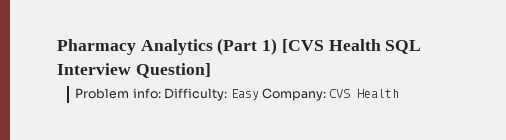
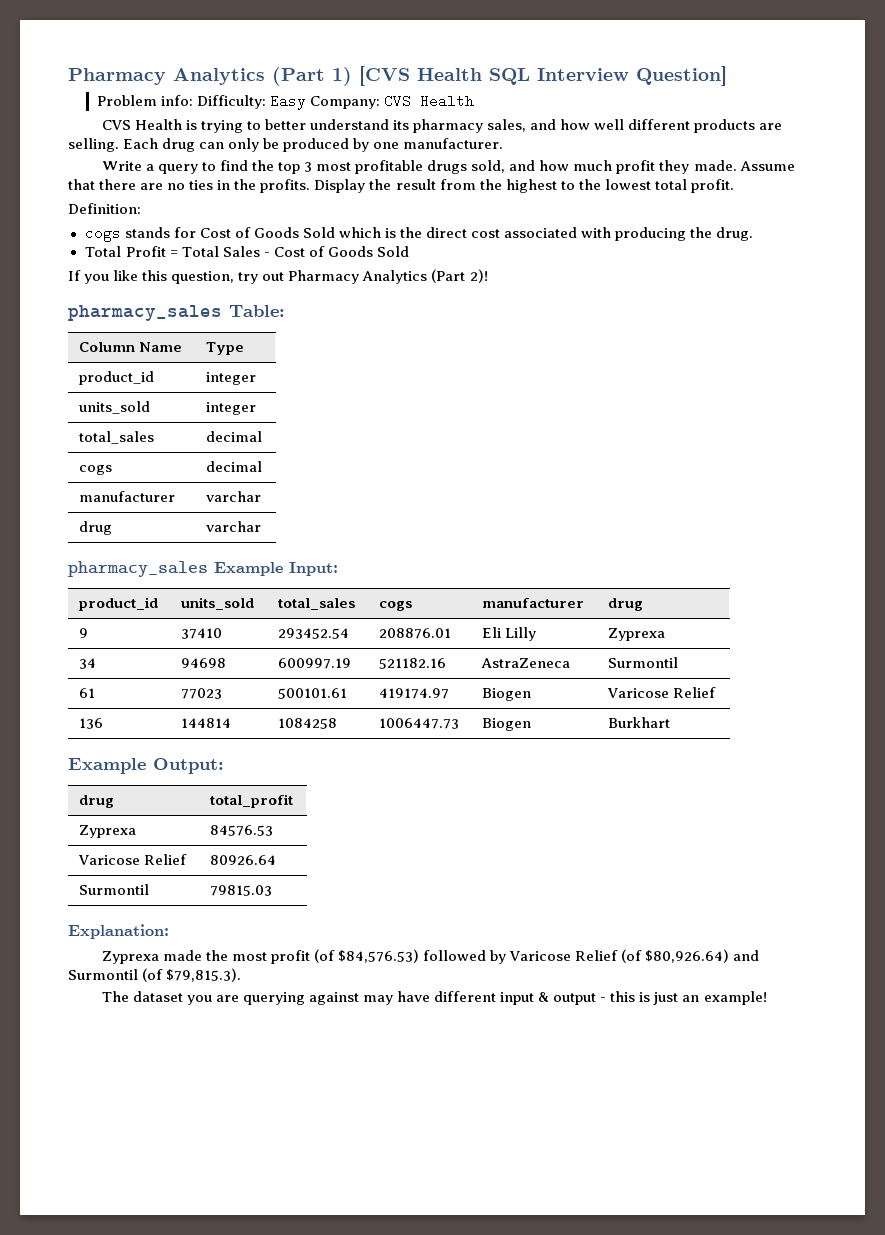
+ CVS Health is trying to better understand its pharmacy sales, and how well different products are selling. Each drug can only be produced by one manufacturer.
+ Write a query to find the top 3 most profitable drugs sold, and how much profit they made. Assume that there are no ties in the profits. Display the result from the highest to the lowest total profit.
+ Definition:
+ cogs stands for Cost of Goods Sold which is the direct cost associated with producing the drug.
+ Total Profit = Total Sales - Cost of Goods Sold
+ If you like this question, try out Pharmacy Analytics (Part 2)!
+ pharmacy_sales Table:
+ Column Name | Type
+ product_id | integer
+ units_sold | integer
+ total_sales | decimal
+ cogs | decimal
+ manufacturer | varchar
+ drug | varchar
+ pharmacy_sales Example Input:
+ product_id | units_sold | total_sales | cogs | manufacturer | drug
+ 9 | 37410 | 293452.54 | 208876.01 | Eli Lilly | Zyprexa
+ 34 | 94698 | 600997.19 | 521182.16 | AstraZeneca | Surmontil
+ 61 | 77023 | 500101.61 | 419174.97 | Biogen | Varicose Relief
+ 136 | 144814 | 1084258 | 1006447.73 | Biogen | Burkhart
+ Example Output:
+ drug | total_profit
+ Zyprexa | 84576.53
+ Varicose Relief | 80926.64
+ Surmontil | 79815.03
+ Explanation:
+ Zyprexa made the most profit (of $84,576.53) followed by Varicose Relief (of $80,926.64) and Surmontil (of $79,815.3).
+ The dataset you are querying against may have different input & output - this is just an example!

